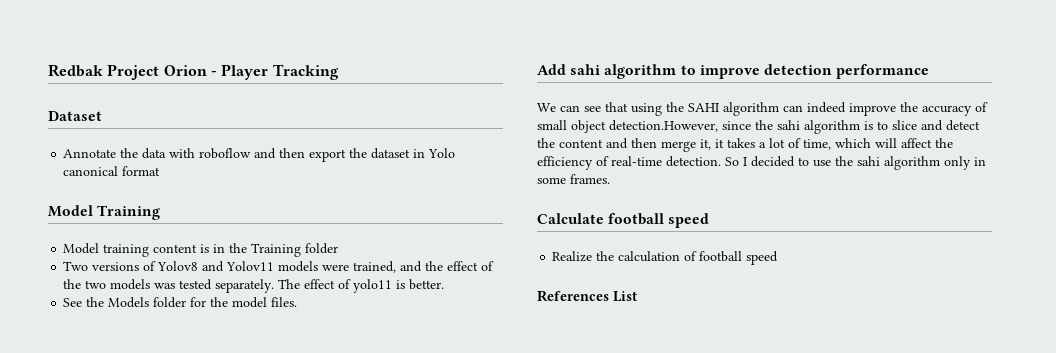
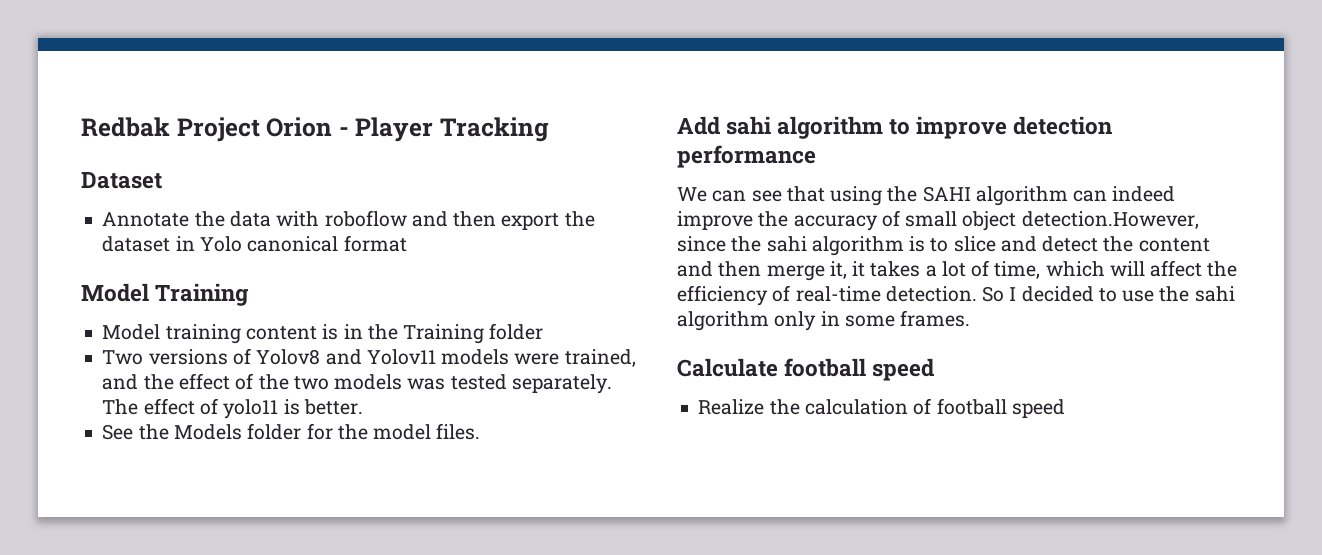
- References List

